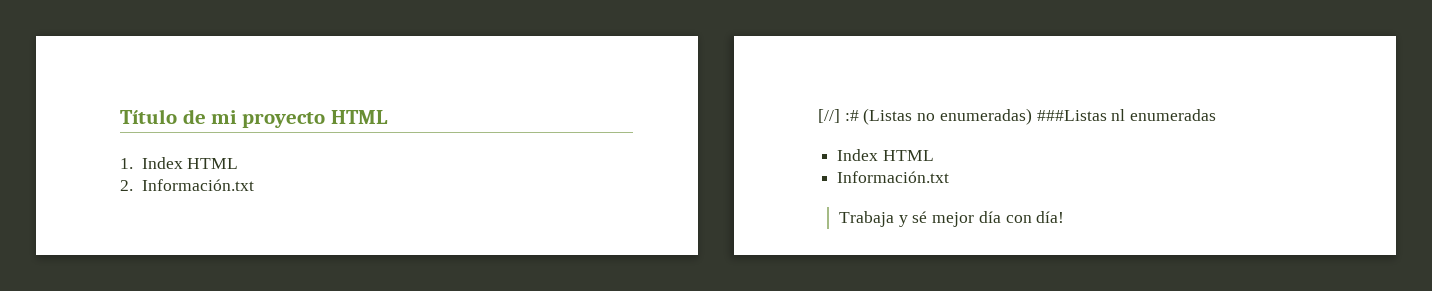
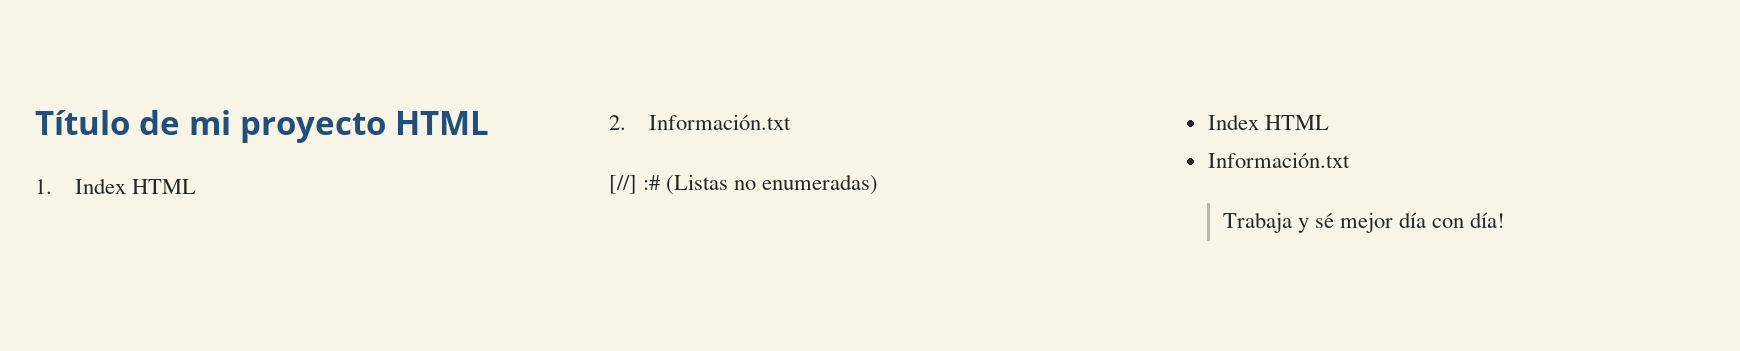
- [//] :# (Listas no enumeradas) ###Listas nl enumeradas
+ [//] :# (Listas no enumeradas)

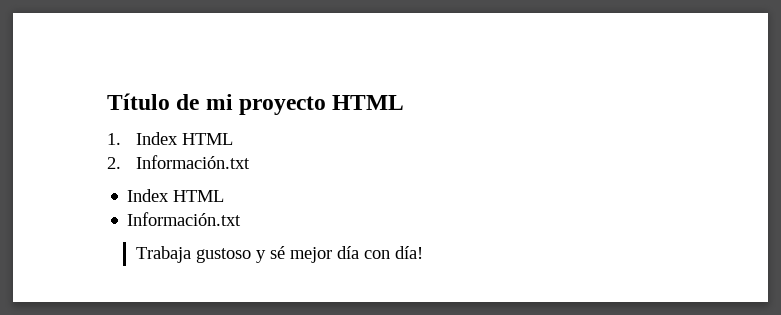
- [//] :# (Listas no enumeradas)
- Trabaja y sé mejor día con día!
+ Trabaja gustoso y sé mejor día con día!

